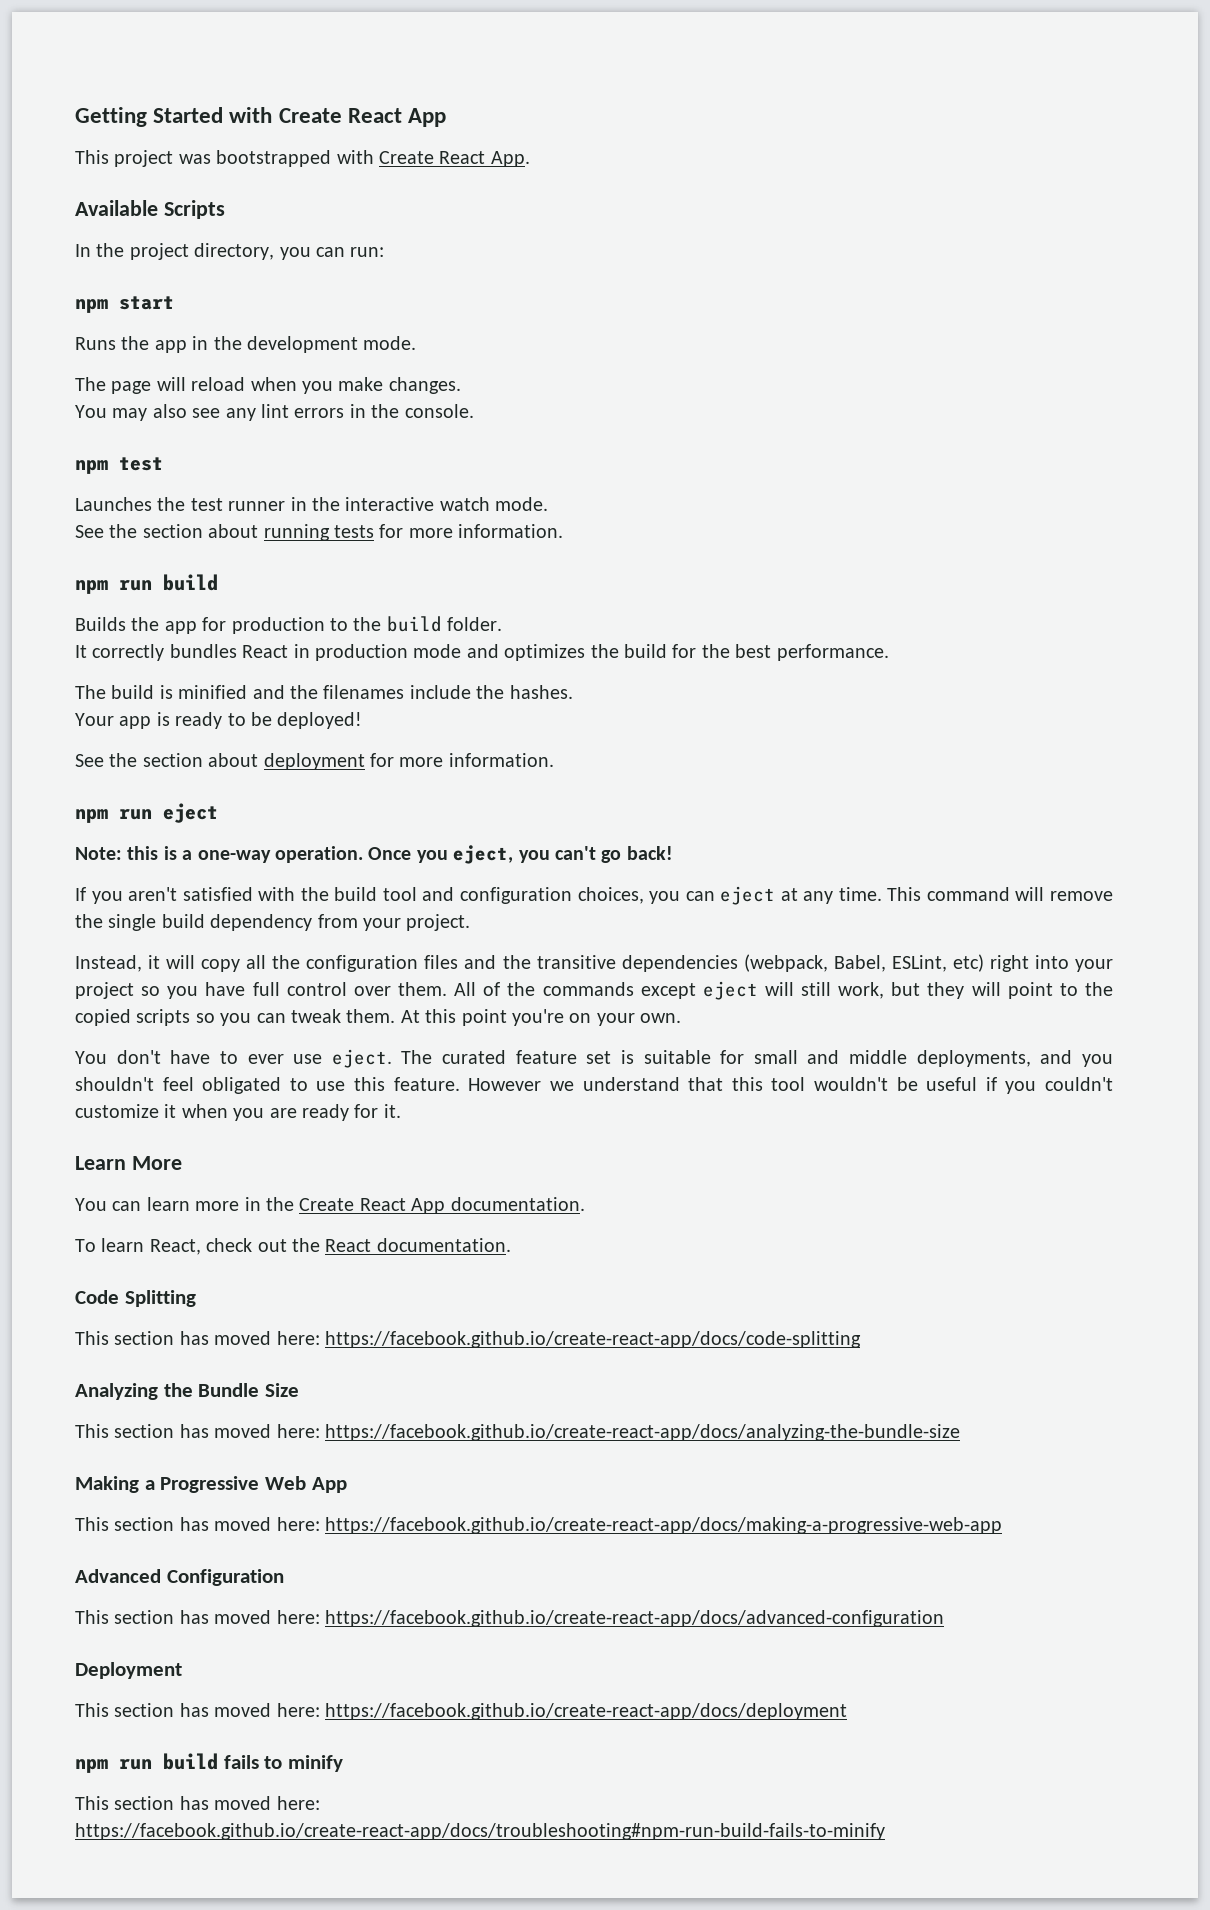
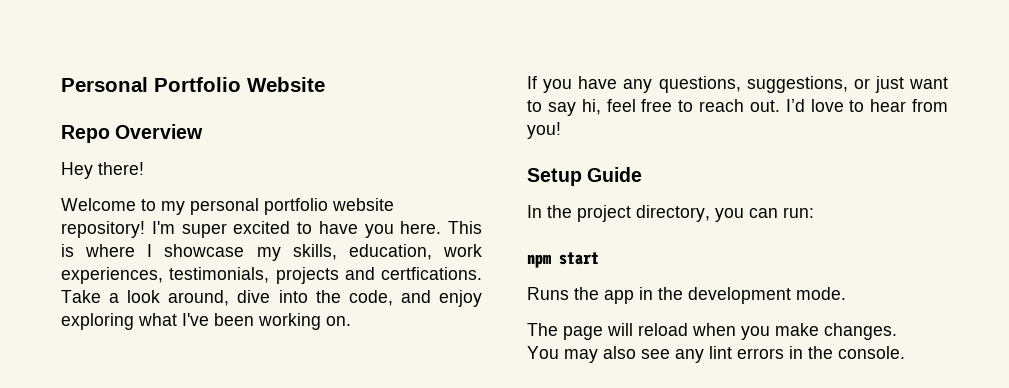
- Getting Started with Create React App
- This project was bootstrapped with Create React App.
- Available Scripts
+ Personal Portfolio Website
+ Repo Overview
+ Hey there!
+ Welcome to my personal portfolio website repository! I'm super excited to have you here. This is where I showcase my skills, education, work experiences, testimonials, projects and certfications. Take a look around, dive into the code, and enjoy exploring what I've been working on.
+ If you have any questions, suggestions, or just want to say hi, feel free to reach out. I’d love to hear from you!
+ Setup Guide
- npm test
- Launches the test runner in the interactive watch mode.
- See the section about running tests for more information.
- npm run build
- Builds the app for production to the build folder.
- It correctly bundles React in production mode and optimizes the build for the best performance.
- The build is minified and the filenames include the hashes.
- Your app is ready to be deployed!
- See the section about deployment for more information.
- npm run eject
- Note: this is a one-way operation. Once you eject, you can't go back!
- If you aren't satisfied with the build tool and configuration choices, you can eject at any time. This command will remove the single build dependency from your project.
- Instead, it will copy all the configuration files and the transitive dependencies (webpack, Babel, ESLint, etc) right into your project so you have full control over them. All of the commands except eject will still work, but they will point to the copied scripts so you can tweak them. At this point you're on your own.
- You don't have to ever use eject. The curated feature set is suitable for small and middle deployments, and you shouldn't feel obligated to use this feature. However we understand that this tool wouldn't be useful if you couldn't customize it when you are ready for it.
- Learn More
- You can learn more in the Create React App documentation.
- To learn React, check out the React documentation.
- Code Splitting
- This section has moved here: https://facebook.github.io/create-react-app/docs/code-splitting
- Analyzing the Bundle Size
- This section has moved here: https://facebook.github.io/create-react-app/docs/analyzing-the-bundle-size
- Making a Progressive Web App
- This section has moved here: https://facebook.github.io/create-react-app/docs/making-a-progressive-web-app
- Advanced Configuration
- This section has moved here: https://facebook.github.io/create-react-app/docs/advanced-configuration
- Deployment
- This section has moved here: https://facebook.github.io/create-react-app/docs/deployment
- npm run build fails to minify
- This section has moved here: https://facebook.github.io/create-react-app/docs/troubleshooting#npm-run-build-fails-to-minify

